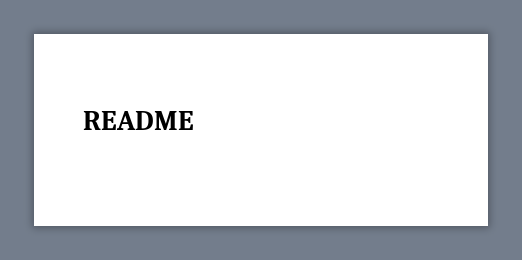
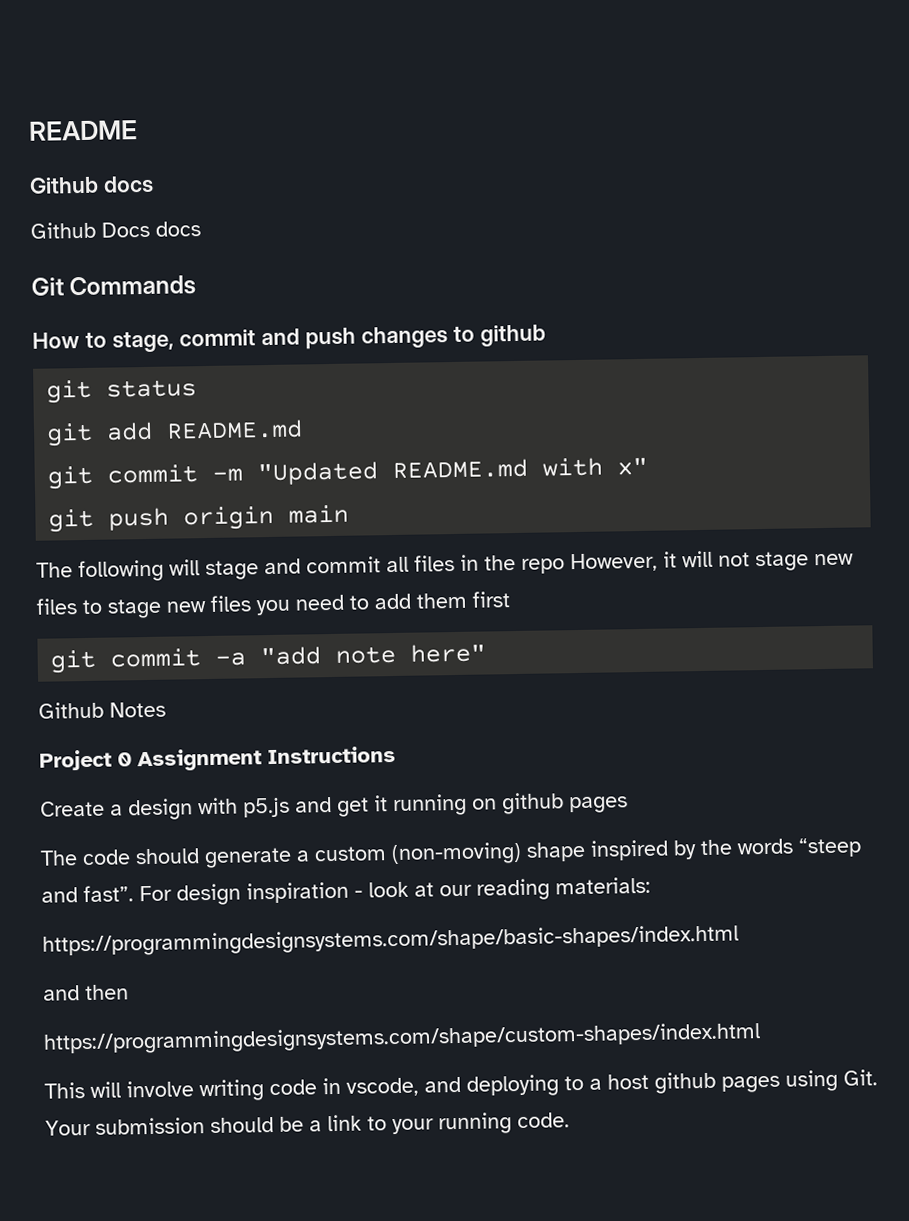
+ Github docs
+ Github Docs docs
+ Git Commands
+ How to stage, commit and push changes to github
+ git status
+ git add README.md
+ git commit -m "Updated README.md with x"
+ git push origin main
+ The following will stage and commit all files in the repo However, it will not stage new files to stage new files you need to add them first
+ git commit -a "add note here"
+ Github Notes
+ Project 0 Assignment Instructions
+ Create a design with p5.js and get it running on github pages
+ The code should generate a custom (non-moving) shape inspired by the words “steep and fast”. For design inspiration - look at our reading materials:
+ https://programmingdesignsystems.com/shape/basic-shapes/index.html
+ and then
+ https://programmingdesignsystems.com/shape/custom-shapes/index.html
+ This will involve writing code in vscode, and deploying to a host github pages using Git. Your submission should be a link to your running code.

